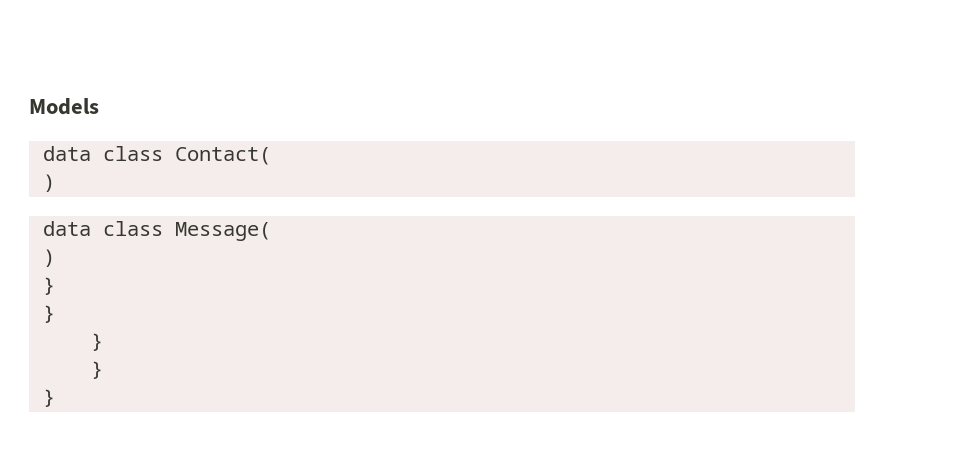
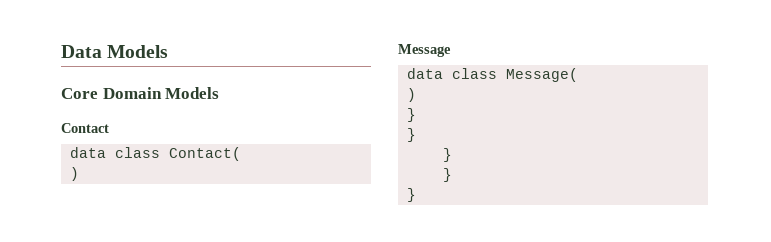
- Models
+ Data Models
+ Core Domain Models
+ Contact
+ Message

